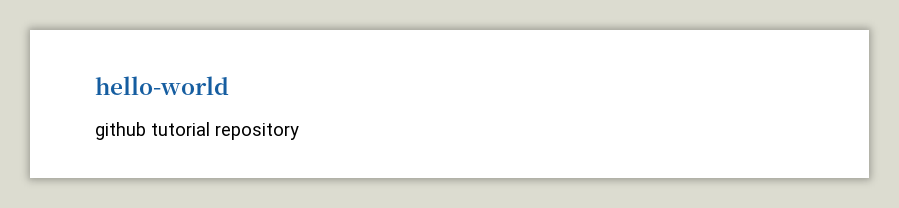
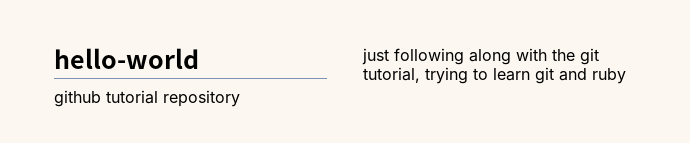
+ just following along with the git tutorial, trying to learn git and ruby

